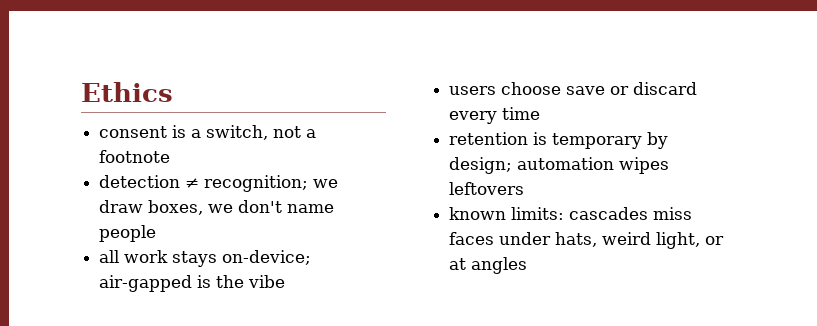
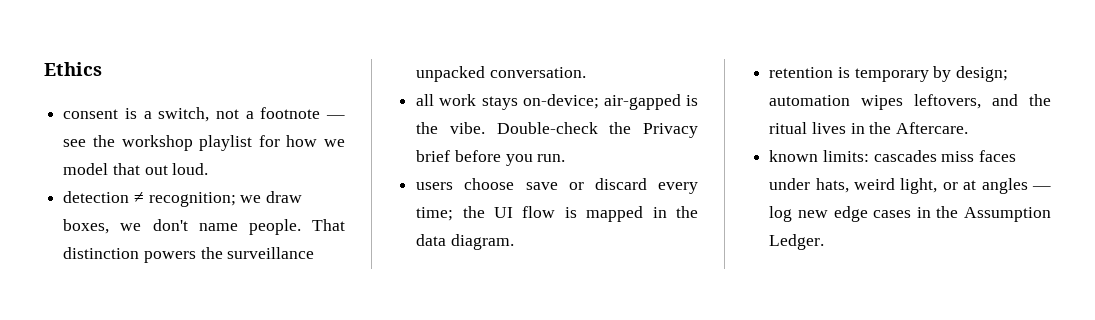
- consent is a switch, not a footnote
+ consent is a switch, not a footnote — see the workshop playlist for how we model that out loud.
- detection ≠ recognition; we draw boxes, we don't name people
+ detection ≠ recognition; we draw boxes, we don't name people. That distinction powers the surveillance unpacked conversation.
- all work stays on-device; air-gapped is the vibe
+ all work stays on-device; air-gapped is the vibe. Double-check the Privacy brief before you run.
- users choose save or discard every time
+ users choose save or discard every time; the UI flow is mapped in the data diagram.
- retention is temporary by design; automation wipes leftovers
+ retention is temporary by design; automation wipes leftovers, and the ritual lives in the Aftercare.
- known limits: cascades miss faces under hats, weird light, or at angles
+ known limits: cascades miss faces under hats, weird light, or at angles — log new edge cases in the Assumption Ledger.

